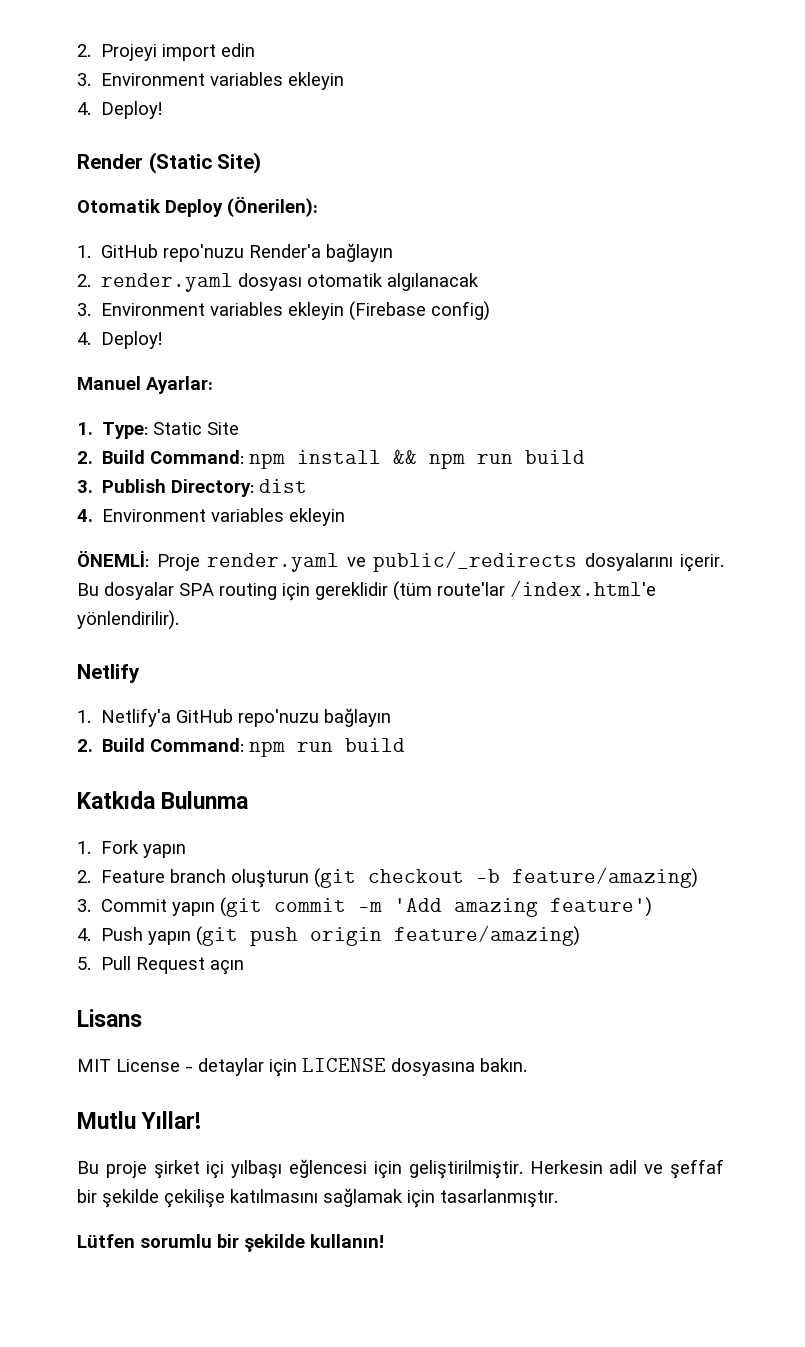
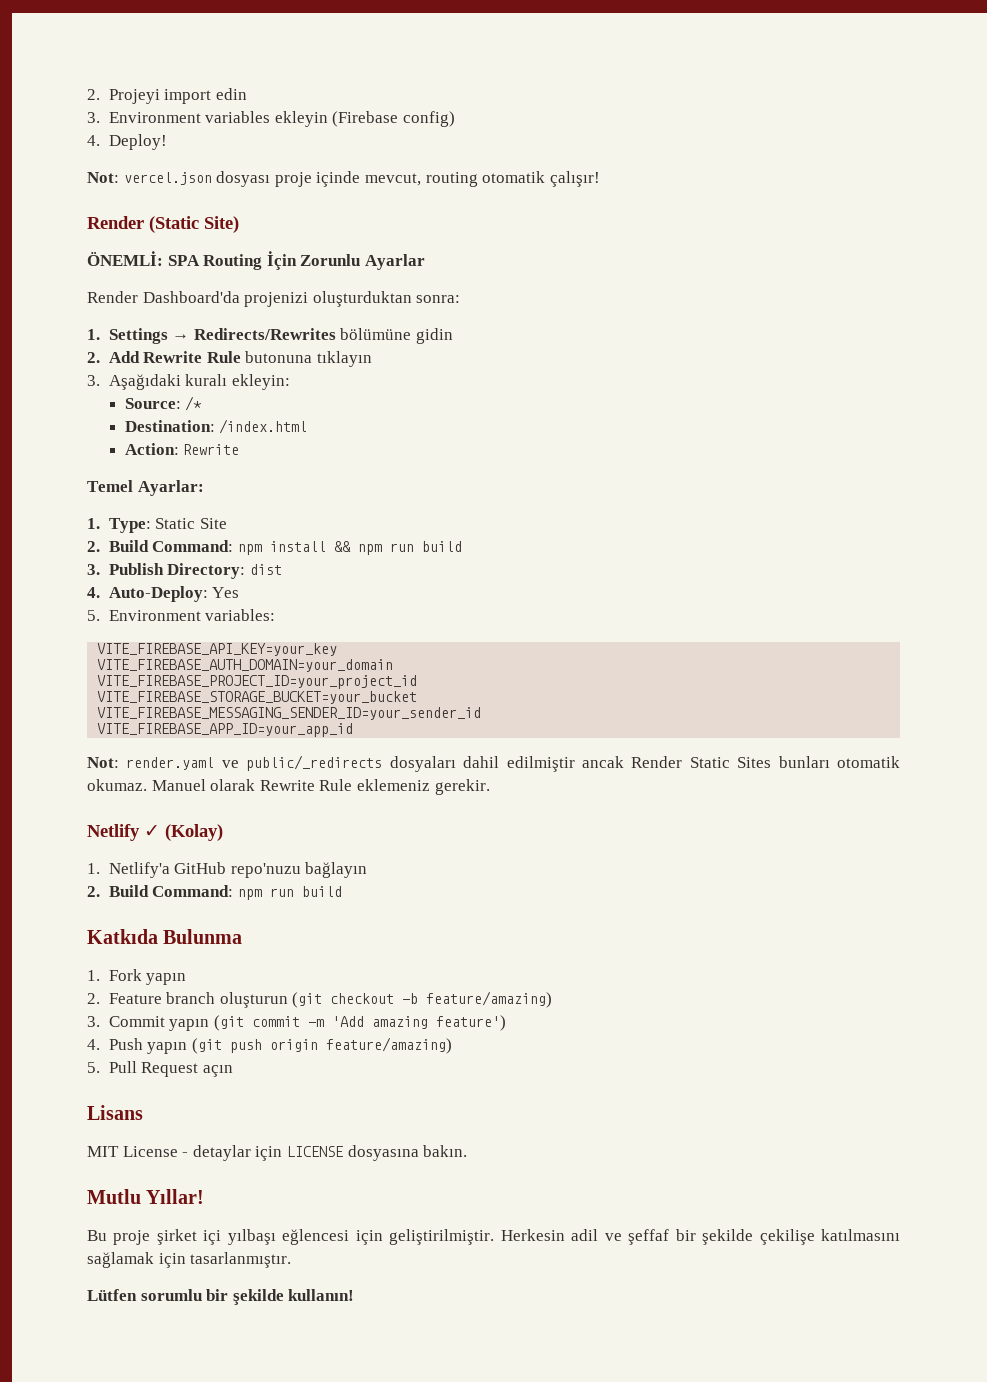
  2. Projeyi import edin
- 3. Environment variables ekleyin
- 4. Deploy!
- Render (Static Site)
- Otomatik Deploy (Önerilen):
- 1. GitHub repo'nuzu Render'a bağlayın
- 2. render.yaml dosyası otomatik algılanacak
  3. Environment variables ekleyin (Firebase config)
  4. Deploy!
- Manuel Ayarlar:
+ Not: vercel.json dosyası proje içinde mevcut, routing otomatik çalışır!
+ Render (Static Site)
+ ÖNEMLİ: SPA Routing İçin Zorunlu Ayarlar
+ Render Dashboard'da projenizi oluşturduktan sonra:
+ 1. Settings → Redirects/Rewrites bölümüne gidin
+ 2. Add Rewrite Rule butonuna tıklayın
+ 3. Aşağıdaki kuralı ekleyin:
+ Source: /*
+ Destination: /index.html
+ Action: Rewrite
+ Temel Ayarlar:
- 4. Environment variables ekleyin
- ÖNEMLİ: Proje render.yaml ve public/_redirects dosyalarını içerir. Bu dosyalar SPA routing için gereklidir (tüm route'lar /index.html'e yönlendirilir).
+ 4. Auto-Deploy: Yes
+ 5. Environment variables:
+ VITE_FIREBASE_API_KEY=your_key
+ VITE_FIREBASE_AUTH_DOMAIN=your_domain
+ VITE_FIREBASE_PROJECT_ID=your_project_id
+ VITE_FIREBASE_STORAGE_BUCKET=your_bucket
+ VITE_FIREBASE_MESSAGING_SENDER_ID=your_sender_id
+ VITE_FIREBASE_APP_ID=your_app_id
+ Not: render.yaml ve public/_redirects dosyaları dahil edilmiştir ancak Render Static Sites bunları otomatik okumaz. Manuel olarak Rewrite Rule eklemeniz gerekir.
- Netlify
+ Netlify ✓ (Kolay)

